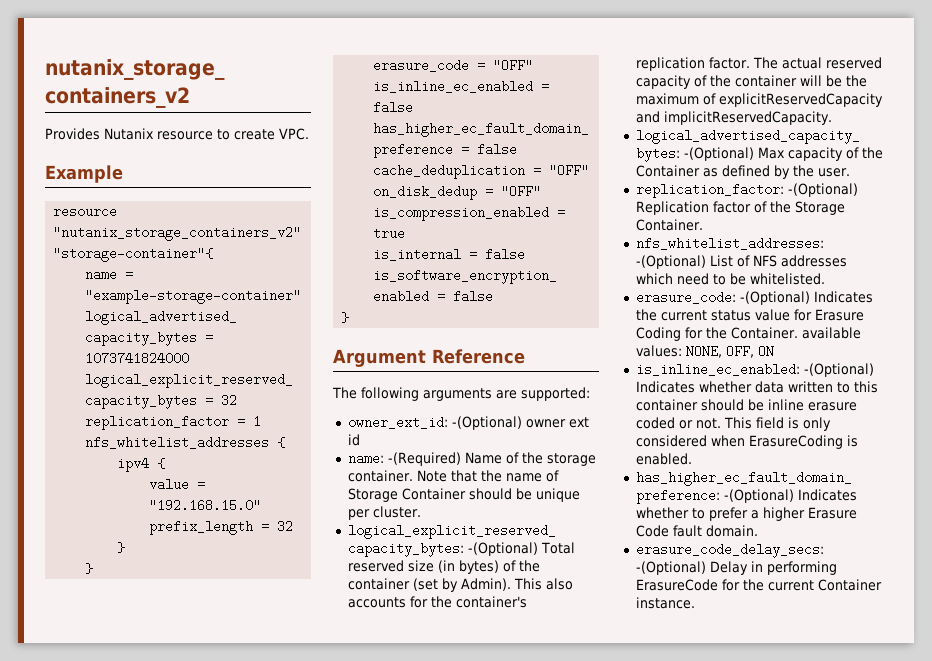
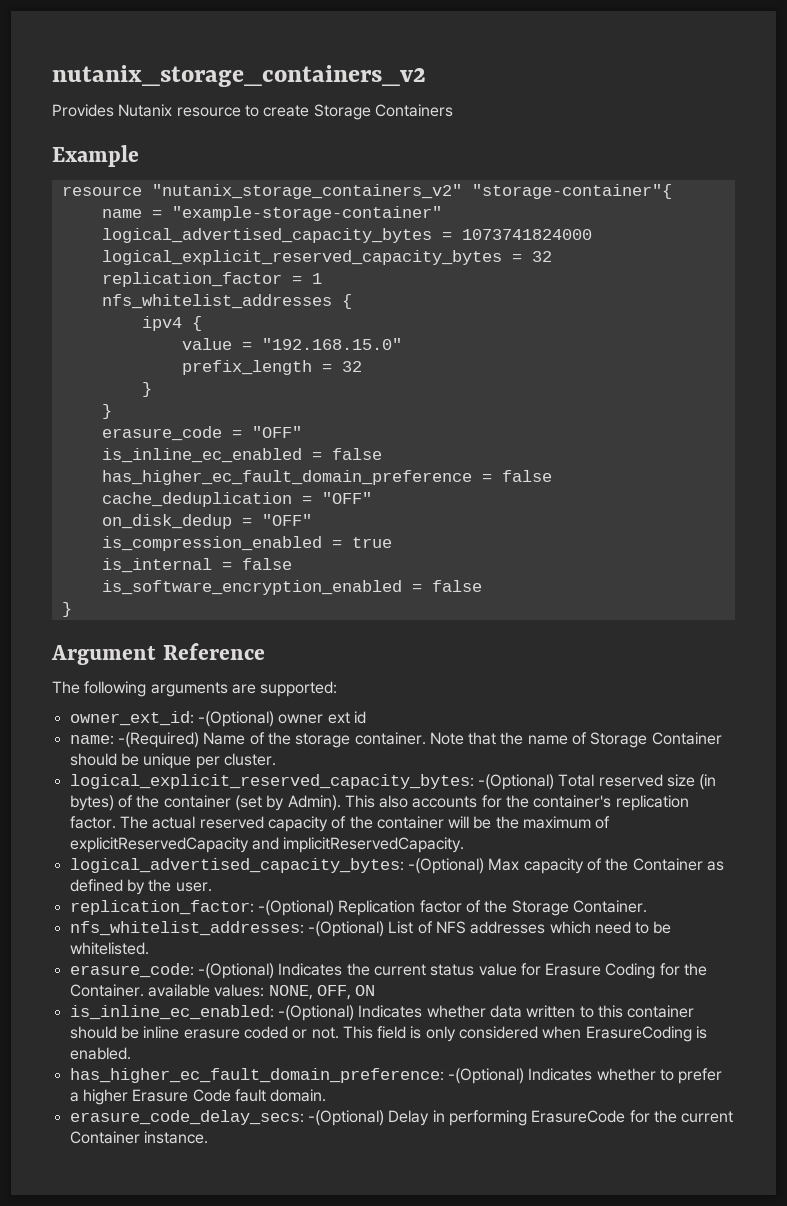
- Provides Nutanix resource to create VPC.
+ Provides Nutanix resource to create Storage Containers

